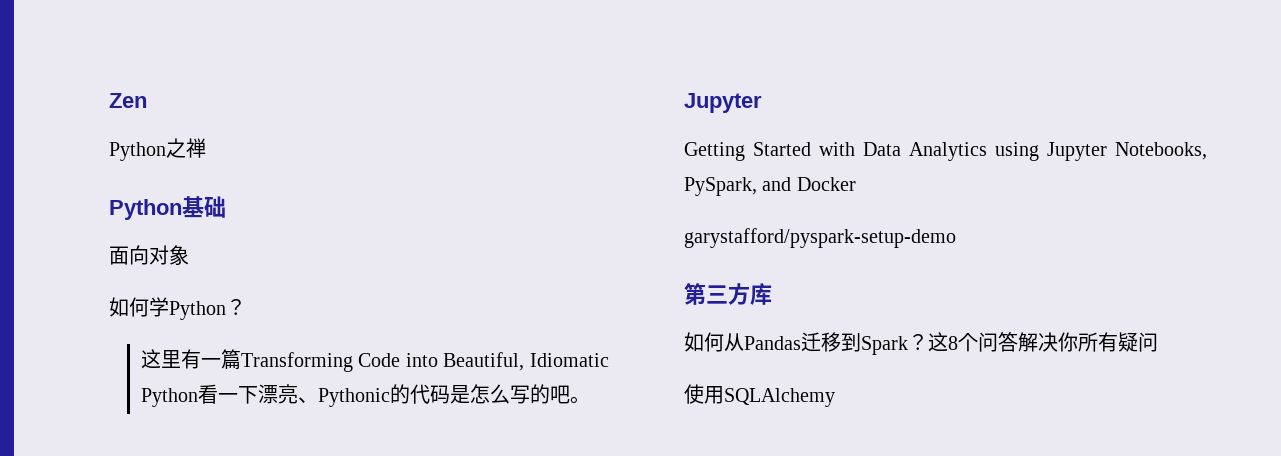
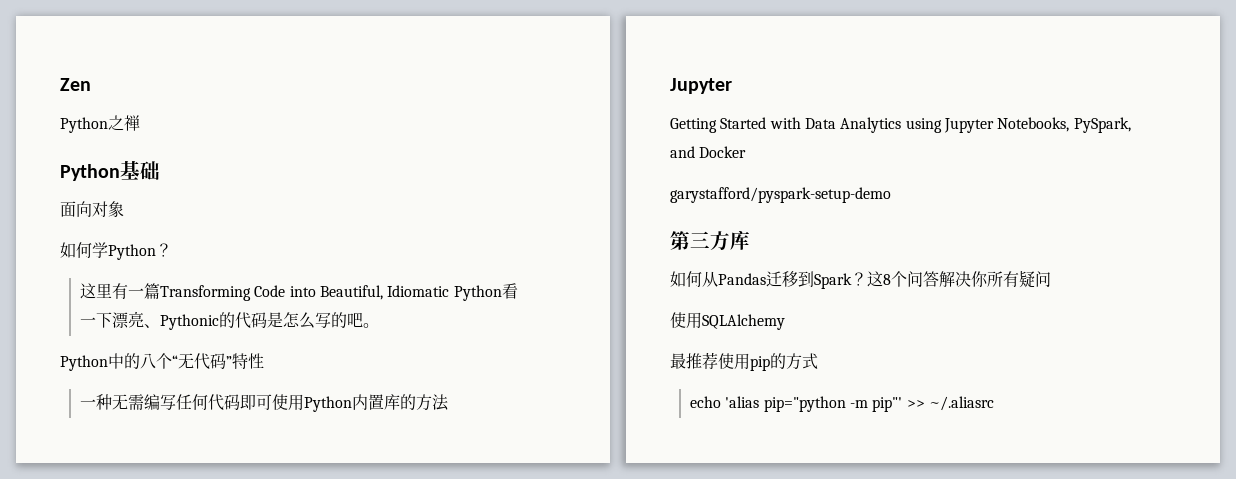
+ Python中的八个“无代码”特性
+ 一种无需编写任何代码即可使用Python内置库的方法
+ 最推荐使用pip的方式
+ echo 'alias pip="python -m pip"' >> ~/.aliasrc

